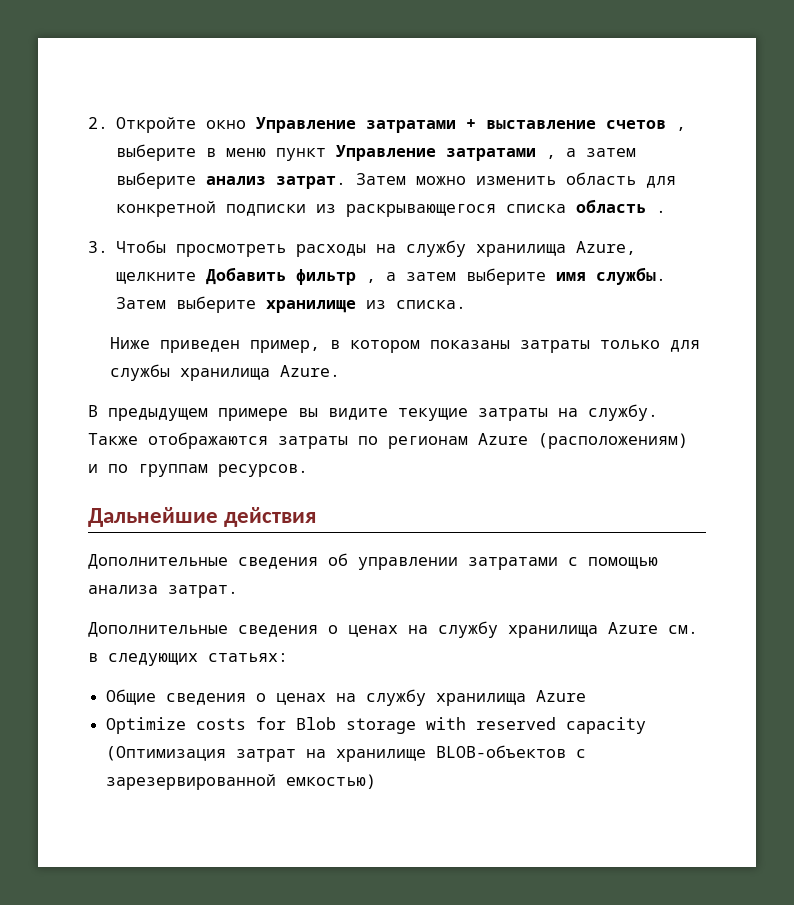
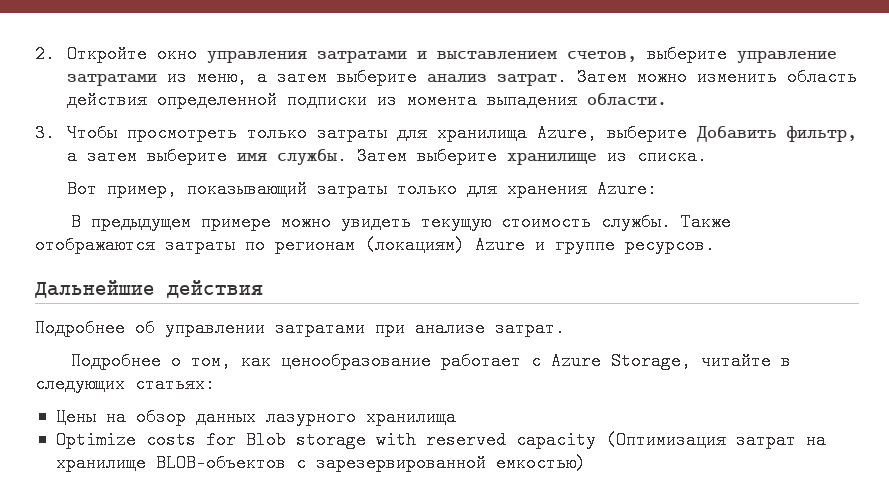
- 2. Откройте окно Управление затратами + выставление счетов , выберите в меню пункт Управление затратами , а затем выберите анализ затрат.
+ 2. Откройте окно управления затратами и выставлением счетов, выберите управление затратами из меню, а затем выберите анализ затрат.
- Затем можно изменить область для конкретной подписки из раскрывающегося списка область .
- 3. Чтобы просмотреть расходы на службу хранилища Azure, щелкните Добавить фильтр , а затем выберите имя службы.
+ Затем можно изменить область действия определенной подписки из момента выпадения области.
+ 3. Чтобы просмотреть только затраты для хранилища Azure, выберите Добавить фильтр, а затем выберите имя службы.
- Ниже приведен пример, в котором показаны затраты только для службы хранилища Azure.
- В предыдущем примере вы видите текущие затраты на службу.
+ Вот пример, показывающий затраты только для хранения Azure:
+ В предыдущем примере можно увидеть текущую стоимость службы.
- Также отображаются затраты по регионам Azure (расположениям) и по группам ресурсов.
+ Также отображаются затраты по регионам (локациям) Azure и группе ресурсов.
- Дополнительные сведения об управлении затратами с помощью анализа затрат.
- Дополнительные сведения о ценах на службу хранилища Azure см. в следующих статьях:
- Общие сведения о ценах на службу хранилища Azure
+ Подробнее об управлении затратами при анализе затрат.
+ Подробнее о том, как ценообразование работает с Azure Storage, читайте в следующих статьях:
+ Цены на обзор данных лазурного хранилища

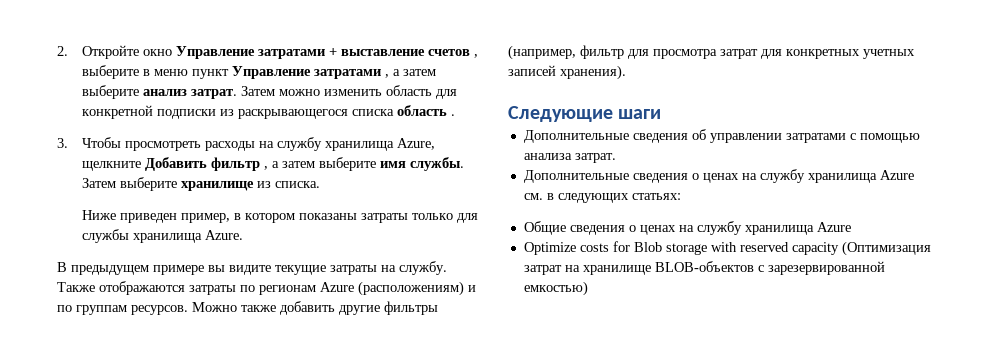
- 2. Откройте окно управления затратами и выставлением счетов, выберите управление затратами из меню, а затем выберите анализ затрат.
+ 2. Откройте окно Управление затратами + выставление счетов , выберите в меню пункт Управление затратами , а затем выберите анализ затрат.
- Затем можно изменить область действия определенной подписки из момента выпадения области.
- 3. Чтобы просмотреть только затраты для хранилища Azure, выберите Добавить фильтр, а затем выберите имя службы.
+ Затем можно изменить область для конкретной подписки из раскрывающегося списка область .
+ 3. Чтобы просмотреть расходы на службу хранилища Azure, щелкните Добавить фильтр , а затем выберите имя службы.
- Вот пример, показывающий затраты только для хранения Azure:
- В предыдущем примере можно увидеть текущую стоимость службы.
+ Ниже приведен пример, в котором показаны затраты только для службы хранилища Azure.
+ В предыдущем примере вы видите текущие затраты на службу.
- Также отображаются затраты по регионам (локациям) Azure и группе ресурсов.
- Дальнейшие действия
- Подробнее об управлении затратами при анализе затрат.
- Подробнее о том, как ценообразование работает с Azure Storage, читайте в следующих статьях:
- Цены на обзор данных лазурного хранилища
+ Также отображаются затраты по регионам Azure (расположениям) и по группам ресурсов. Можно также добавить другие фильтры (например, фильтр для просмотра затрат для конкретных учетных записей хранения).
+ Следующие шаги
+ Дополнительные сведения об управлении затратами с помощью анализа затрат.
+ Дополнительные сведения о ценах на службу хранилища Azure см. в следующих статьях:
+ Общие сведения о ценах на службу хранилища Azure

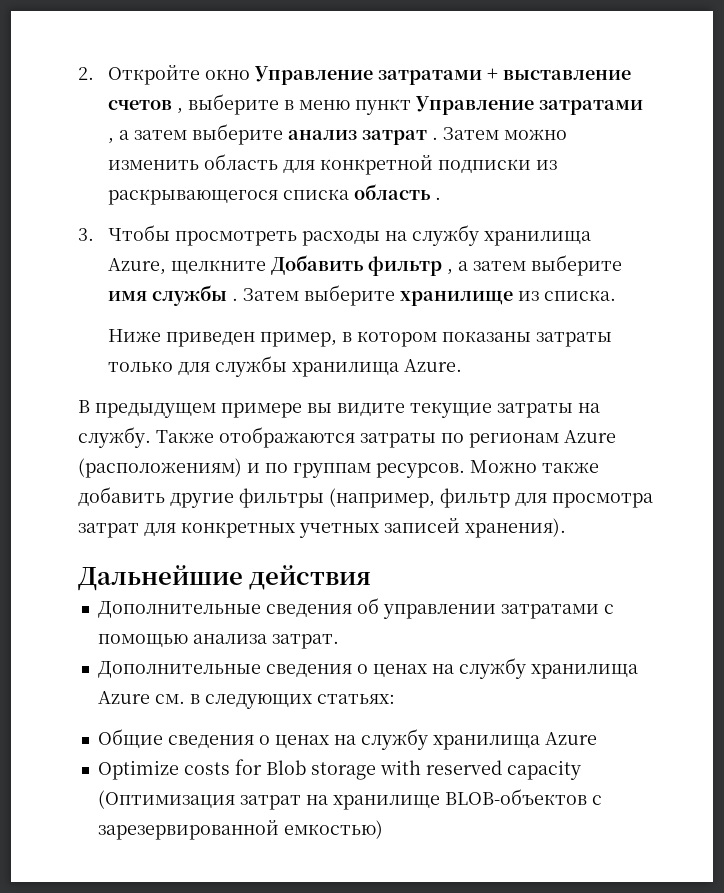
- 2. Откройте окно Управление затратами + выставление счетов , выберите в меню пункт Управление затратами , а затем выберите анализ затрат.
+ 2. Откройте окно Управление затратами + выставление счетов , выберите в меню пункт Управление затратами , а затем выберите анализ затрат .
- 3. Чтобы просмотреть расходы на службу хранилища Azure, щелкните Добавить фильтр , а затем выберите имя службы.
+ 3. Чтобы просмотреть расходы на службу хранилища Azure, щелкните Добавить фильтр , а затем выберите имя службы .
- Следующие шаги
+ Дальнейшие действия

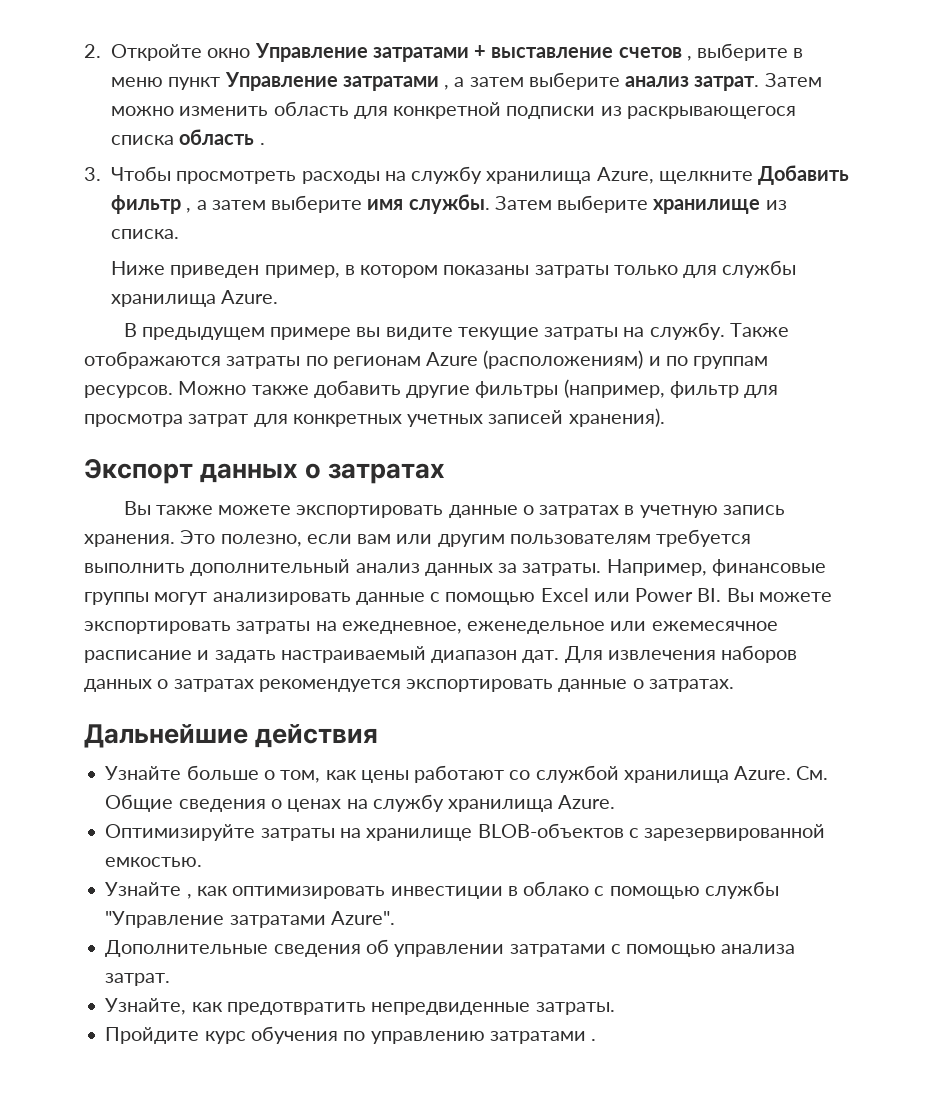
- 2. Откройте окно Управление затратами + выставление счетов , выберите в меню пункт Управление затратами , а затем выберите анализ затрат .
+ 2. Откройте окно Управление затратами + выставление счетов , выберите в меню пункт Управление затратами , а затем выберите анализ затрат.
- 3. Чтобы просмотреть расходы на службу хранилища Azure, щелкните Добавить фильтр , а затем выберите имя службы .
+ 3. Чтобы просмотреть расходы на службу хранилища Azure, щелкните Добавить фильтр , а затем выберите имя службы.
+ Экспорт данных о затратах
+ Вы также можете экспортировать данные о затратах в учетную запись хранения. Это полезно, если вам или другим пользователям требуется выполнить дополнительный анализ данных за затраты. Например, финансовые группы могут анализировать данные с помощью Excel или Power BI. Вы можете экспортировать затраты на ежедневное, еженедельное или ежемесячное расписание и задать настраиваемый диапазон дат. Для извлечения наборов данных о затратах рекомендуется экспортировать данные о затратах.
  Дальнейшие действия
+ Узнайте больше о том, как цены работают со службой хранилища Azure. См. Общие сведения о ценах на службу хранилища Azure.
+ Оптимизируйте затраты на хранилище BLOB-объектов с зарезервированной емкостью.
+ Узнайте , как оптимизировать инвестиции в облако с помощью службы "Управление затратами Azure".
- Дополнительные сведения о ценах на службу хранилища Azure см. в следующих статьях:
- Общие сведения о ценах на службу хранилища Azure
- Optimize costs for Blob storage with reserved capacity (Оптимизация затрат на хранилище BLOB-объектов с зарезервированной емкостью)
+ Узнайте, как предотвратить непредвиденные затраты.
+ Пройдите курс обучения по управлению затратами .

